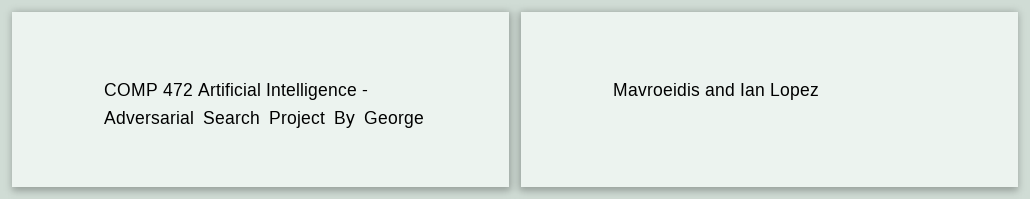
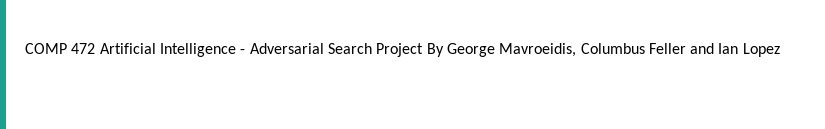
- COMP 472 Artificial Intelligence - Adversarial Search Project By George Mavroeidis and Ian Lopez
+ COMP 472 Artificial Intelligence - Adversarial Search Project By George Mavroeidis, Columbus Feller and Ian Lopez

